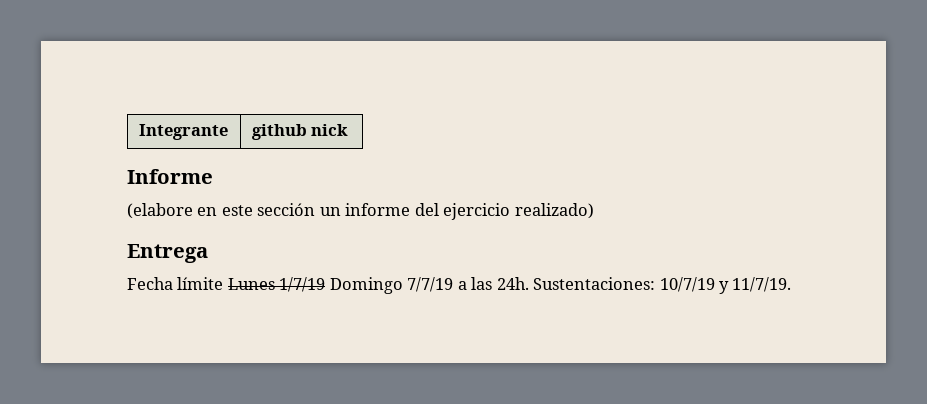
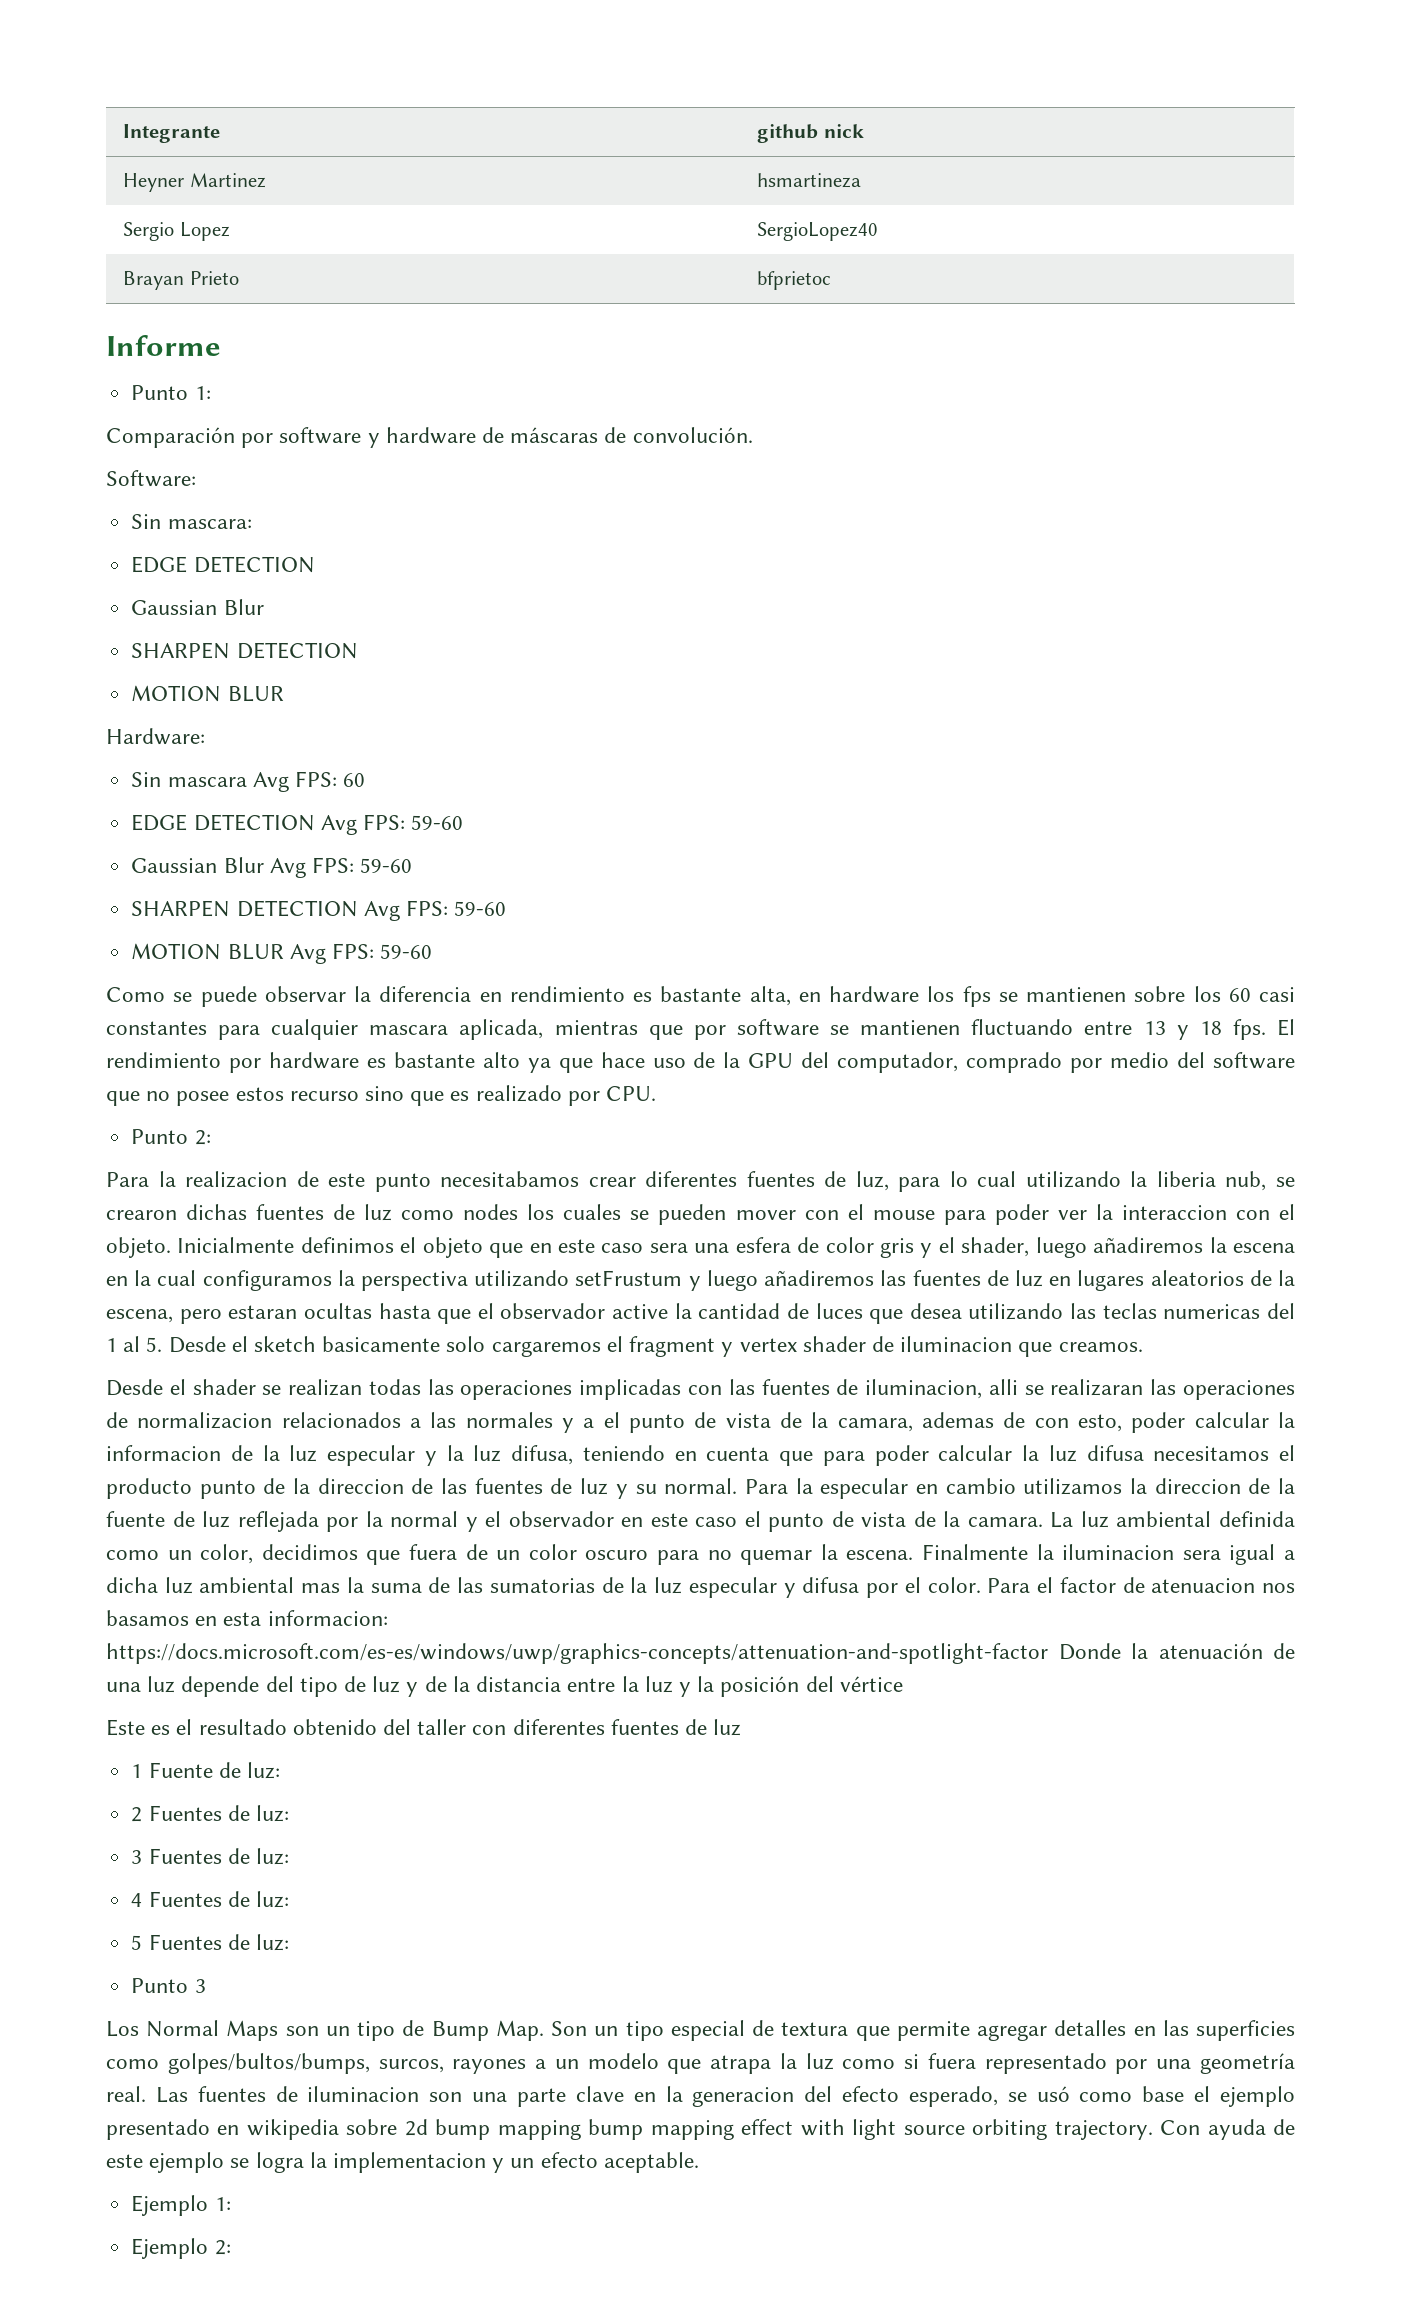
+ Heyner Martinez | hsmartineza
+ Sergio Lopez | SergioLopez40
+ Brayan Prieto | bfprietoc
  Informe
- (elabore en este sección un informe del ejercicio realizado)
- Entrega
- Fecha límite Lunes 1/7/19 Domingo 7/7/19 a las 24h. Sustentaciones: 10/7/19 y 11/7/19.
+ Punto 1:
+ Comparación por software y hardware de máscaras de convolución.
+ Software:
+ Sin mascara:
+ EDGE DETECTION
+ Gaussian Blur
+ SHARPEN DETECTION
+ MOTION BLUR
+ Hardware:
+ Sin mascara Avg FPS: 60
+ EDGE DETECTION Avg FPS: 59-60
+ Gaussian Blur Avg FPS: 59-60
+ SHARPEN DETECTION Avg FPS: 59-60
+ MOTION BLUR Avg FPS: 59-60
+ Como se puede observar la diferencia en rendimiento es bastante alta, en hardware los fps se mantienen sobre los 60 casi constantes para cualquier mascara aplicada, mientras que por software se mantienen fluctuando entre 13 y 18 fps. El rendimiento por hardware es bastante alto ya que hace uso de la GPU del computador, comprado por medio del software que no posee estos recurso sino que es realizado por CPU.
+ Punto 2:
+ Para la realizacion de este punto necesitabamos crear diferentes fuentes de luz, para lo cual utilizando la liberia nub, se crearon dichas fuentes de luz como nodes los cuales se pueden mover con el mouse para poder ver la interaccion con el objeto. Inicialmente definimos el objeto que en este caso sera una esfera de color gris y el shader, luego añadiremos la escena en la cual configuramos la perspectiva utilizando setFrustum y luego añadiremos las fuentes de luz en lugares aleatorios de la escena, pero estaran ocultas hasta que el observador active la cantidad de luces que desea utilizando las teclas numericas del 1 al 5. Desde el sketch basicamente solo cargaremos el fragment y vertex shader de iluminacion que creamos.
+ Desde el shader se realizan todas las operaciones implicadas con las fuentes de iluminacion, alli se realizaran las operaciones de normalizacion relacionados a las normales y a el punto de vista de la camara, ademas de con esto, poder calcular la informacion de la luz especular y la luz difusa, teniendo en cuenta que para poder calcular la luz difusa necesitamos el producto punto de la direccion de las fuentes de luz y su normal. Para la especular en cambio utilizamos la direccion de la fuente de luz reflejada por la normal y el observador en este caso el punto de vista de la camara. La luz ambiental definida como un color, decidimos que fuera de un color oscuro para no quemar la escena. Finalmente la iluminacion sera igual a dicha luz ambiental mas la suma de las sumatorias de la luz especular y difusa por el color. Para el factor de atenuacion nos basamos en esta informacion: https://docs.microsoft.com/es-es/windows/uwp/graphics-concepts/attenuation-and-spotlight-factor Donde la atenuación de una luz depende del tipo de luz y de la distancia entre la luz y la posición del vértice
+ Este es el resultado obtenido del taller con diferentes fuentes de luz
+ 1 Fuente de luz:
+ 2 Fuentes de luz:
+ 3 Fuentes de luz:
+ 4 Fuentes de luz:
+ 5 Fuentes de luz:
+ Punto 3
+ Los Normal Maps son un tipo de Bump Map. Son un tipo especial de textura que permite agregar detalles en las superficies como golpes/bultos/bumps, surcos, rayones a un modelo que atrapa la luz como si fuera representado por una geometría real. Las fuentes de iluminacion son una parte clave en la generacion del efecto esperado, se usó como base el ejemplo presentado en wikipedia sobre 2d bump mapping bump mapping effect with light source orbiting trajectory. Con ayuda de este ejemplo se logra la implementacion y un efecto aceptable.
+ Ejemplo 1:
+ Ejemplo 2:

